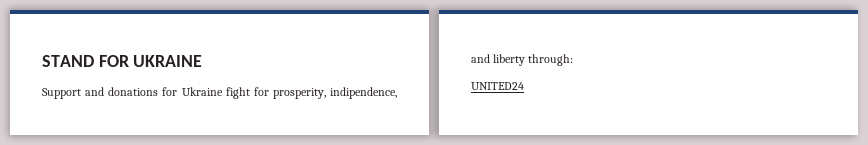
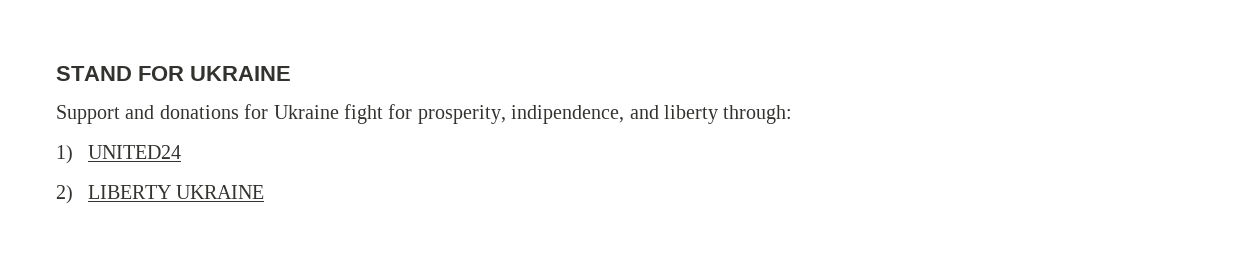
- UNITED24
+ 1) UNITED24
+ 2) LIBERTY UKRAINE

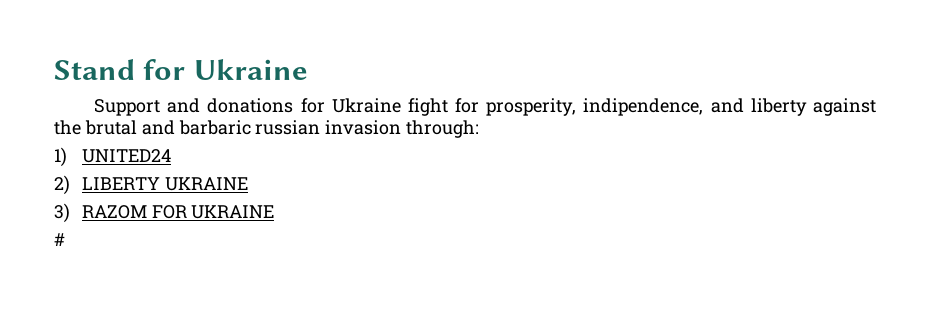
- STAND FOR UKRAINE
+ Stand for Ukraine
- Support and donations for Ukraine fight for prosperity, indipendence, and liberty through:
+ Support and donations for Ukraine fight for prosperity, indipendence, and liberty against the brutal and barbaric russian invasion through:
+ 3) RAZOM FOR UKRAINE
+ #

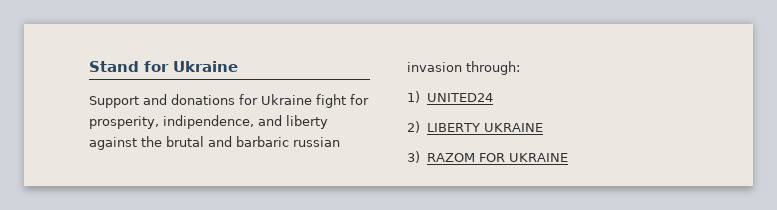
- #

